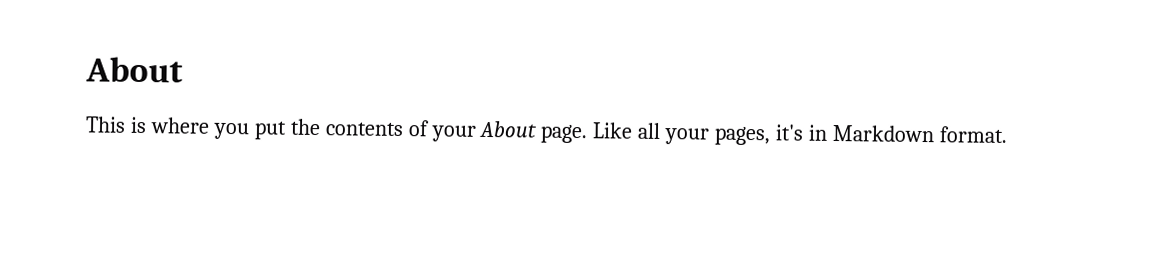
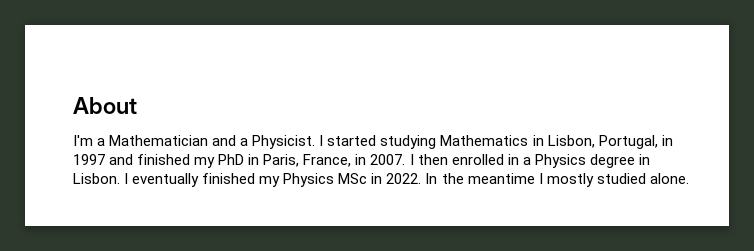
- This is where you put the contents of your About page. Like all your pages, it's in Markdown format.
+ I'm a Mathematician and a Physicist. I started studying Mathematics in Lisbon, Portugal, in 1997 and finished my PhD in Paris, France, in 2007. I then enrolled in a Physics degree in Lisbon. I eventually finished my Physics MSc in 2022. In the meantime I mostly studied alone.

